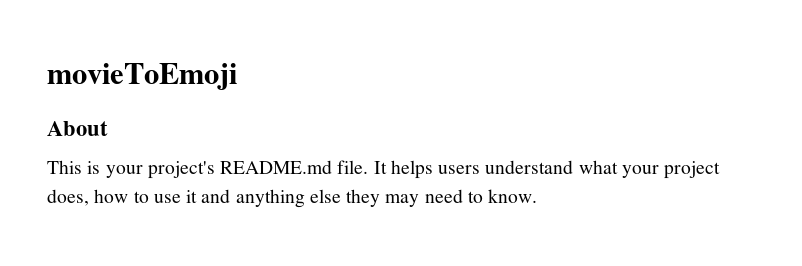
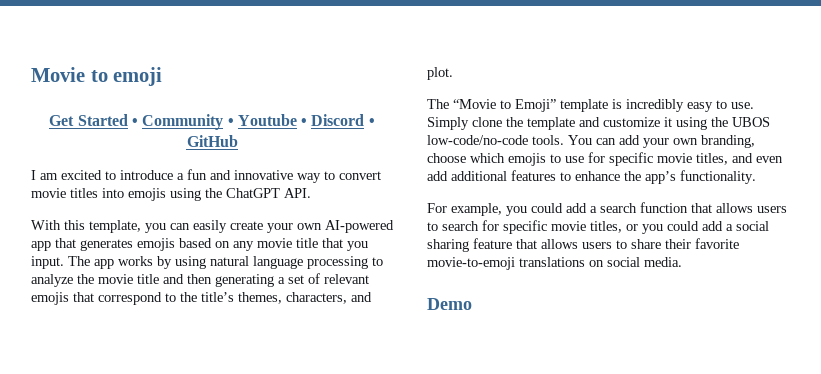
- movieToEmoji
- About
- This is your project's README.md file. It helps users understand what your project does, how to use it and anything else they may need to know.
+ Movie to emoji
+ Get Started • Community • Youtube • Discord • GitHub
+ I am excited to introduce a fun and innovative way to convert movie titles into emojis using the ChatGPT API.
+ With this template, you can easily create your own AI-powered app that generates emojis based on any movie title that you input. The app works by using natural language processing to analyze the movie title and then generating a set of relevant emojis that correspond to the title’s themes, characters, and plot.
+ The “Movie to Emoji” template is incredibly easy to use. Simply clone the template and customize it using the UBOS low-code/no-code tools. You can add your own branding, choose which emojis to use for specific movie titles, and even add additional features to enhance the app’s functionality.
+ For example, you could add a search function that allows users to search for specific movie titles, or you could add a social sharing feature that allows users to share their favorite movie-to-emoji translations on social media.
+ Demo

